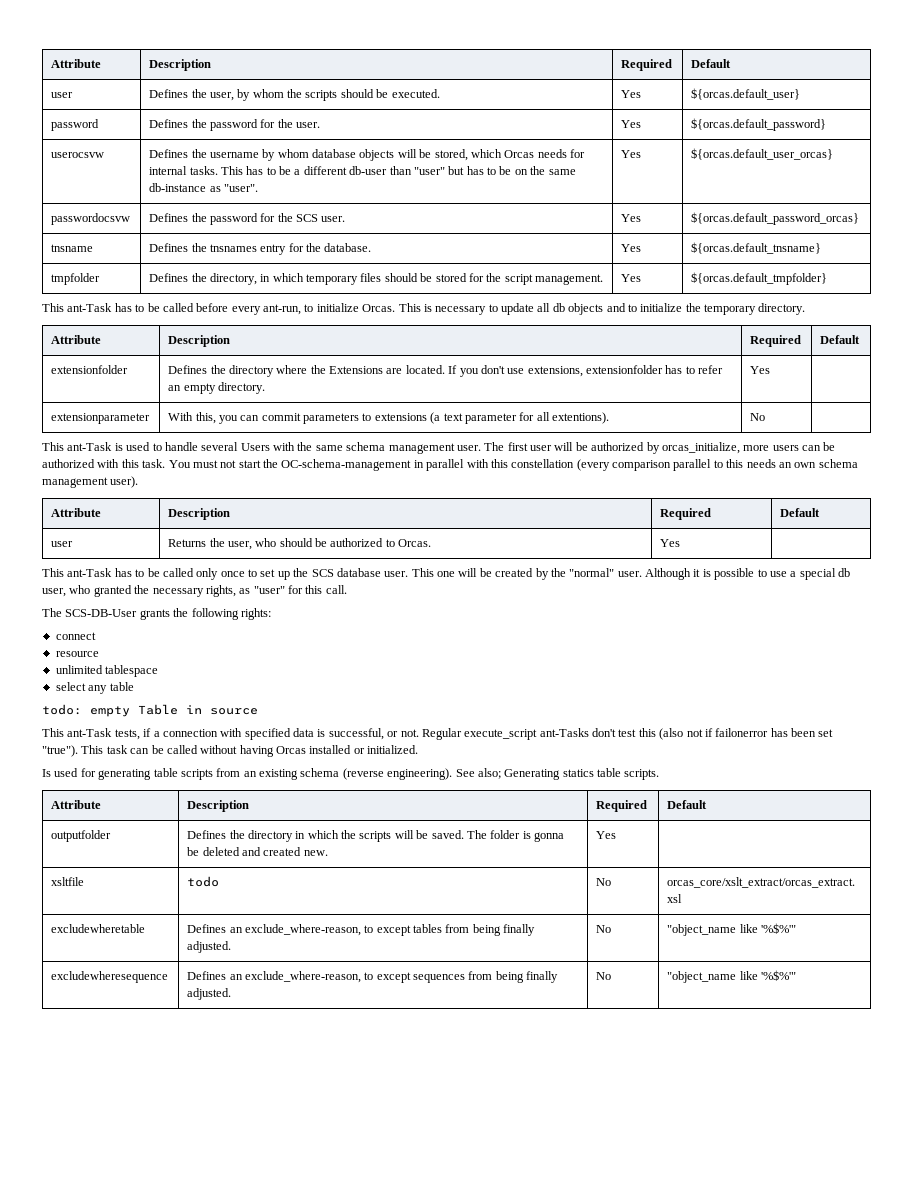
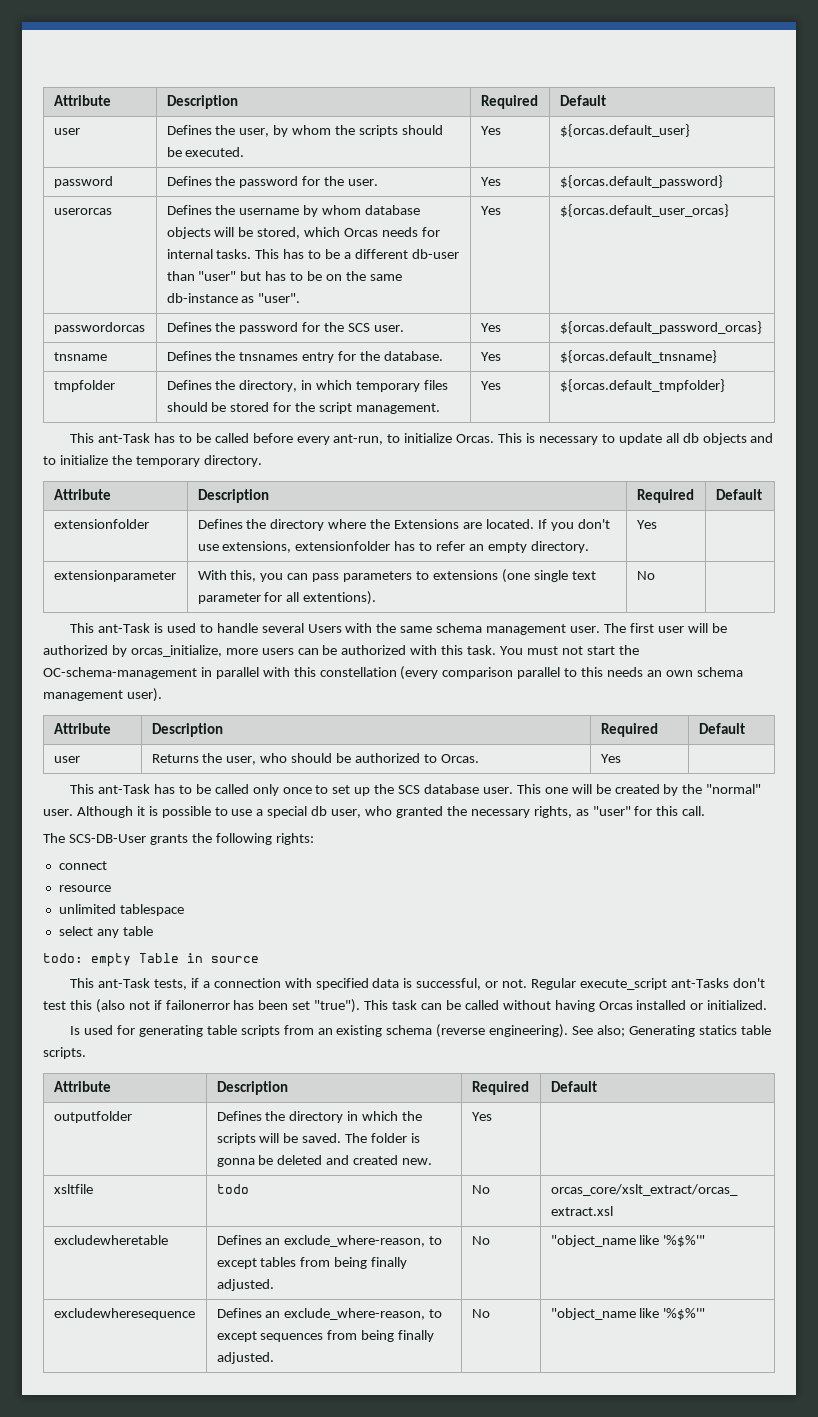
- userocsvw | Defines the username by whom database objects will be stored, which Orcas needs for internal tasks. This has to be a different db-user than "user" but has to be on the same db-instance as "user". | Yes | ${orcas.default_user_orcas}
+ userorcas | Defines the username by whom database objects will be stored, which Orcas needs for internal tasks. This has to be a different db-user than "user" but has to be on the same db-instance as "user". | Yes | ${orcas.default_user_orcas}
- passwordocsvw | Defines the password for the SCS user. | Yes | ${orcas.default_password_orcas}
+ passwordorcas | Defines the password for the SCS user. | Yes | ${orcas.default_password_orcas}
- extensionparameter | With this, you can commit parameters to extensions (a text parameter for all extentions). | No |
+ extensionparameter | With this, you can pass parameters to extensions (one single text parameter for all extentions). | No |

